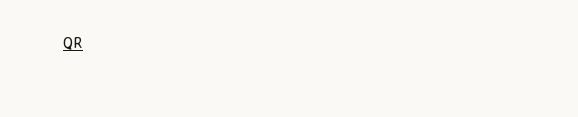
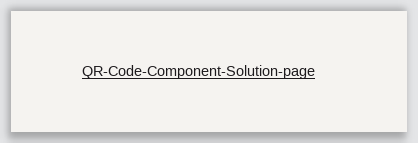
- QR
+ QR-Code-Component-Solution-page

